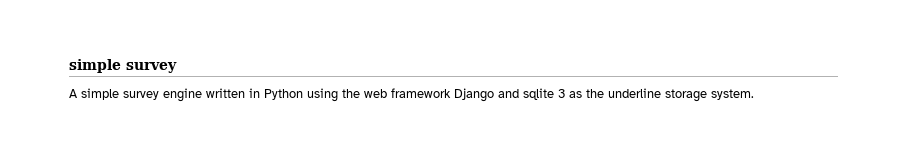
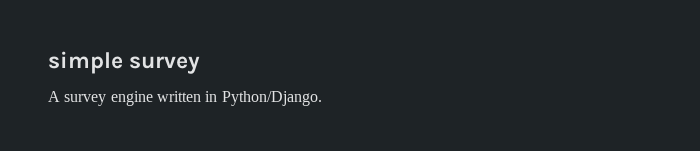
- A simple survey engine written in Python using the web framework Django and sqlite 3 as the underline storage system.
+ A survey engine written in Python/Django.

